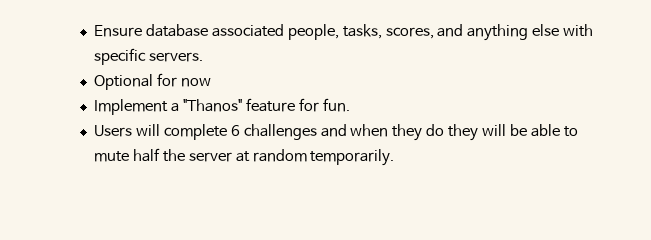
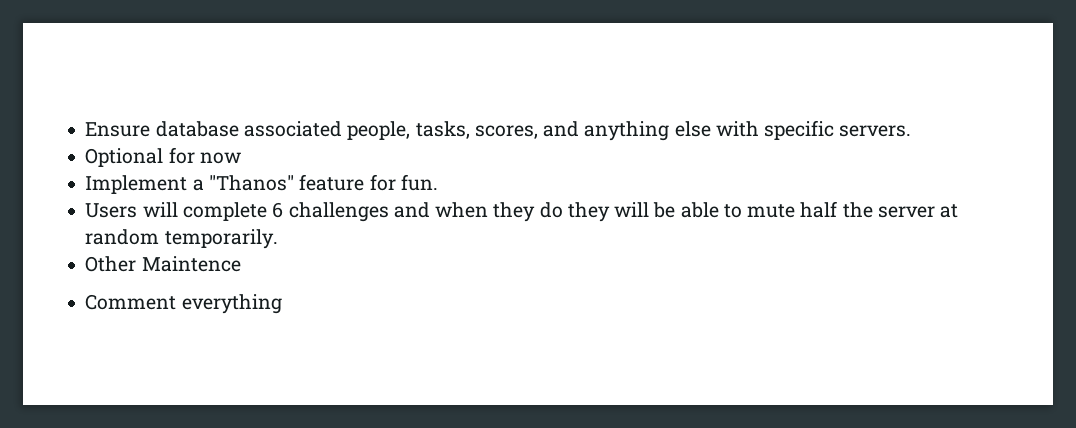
+ Other Maintence
+ Comment everything

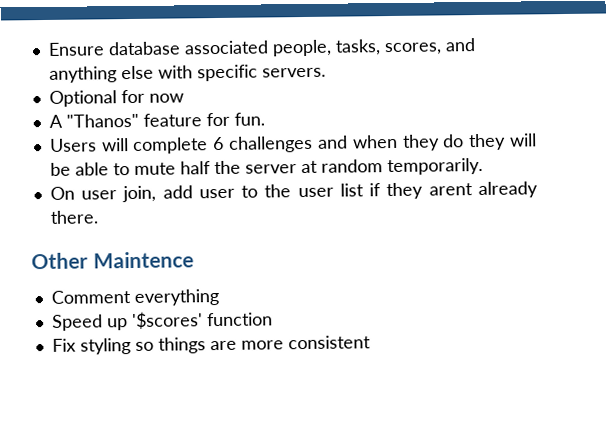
- Implement a "Thanos" feature for fun.
+ A "Thanos" feature for fun.
+ On user join, add user to the user list if they arent already there.
  Other Maintence
  Comment everything
+ Speed up '$scores' function
+ Fix styling so things are more consistent

